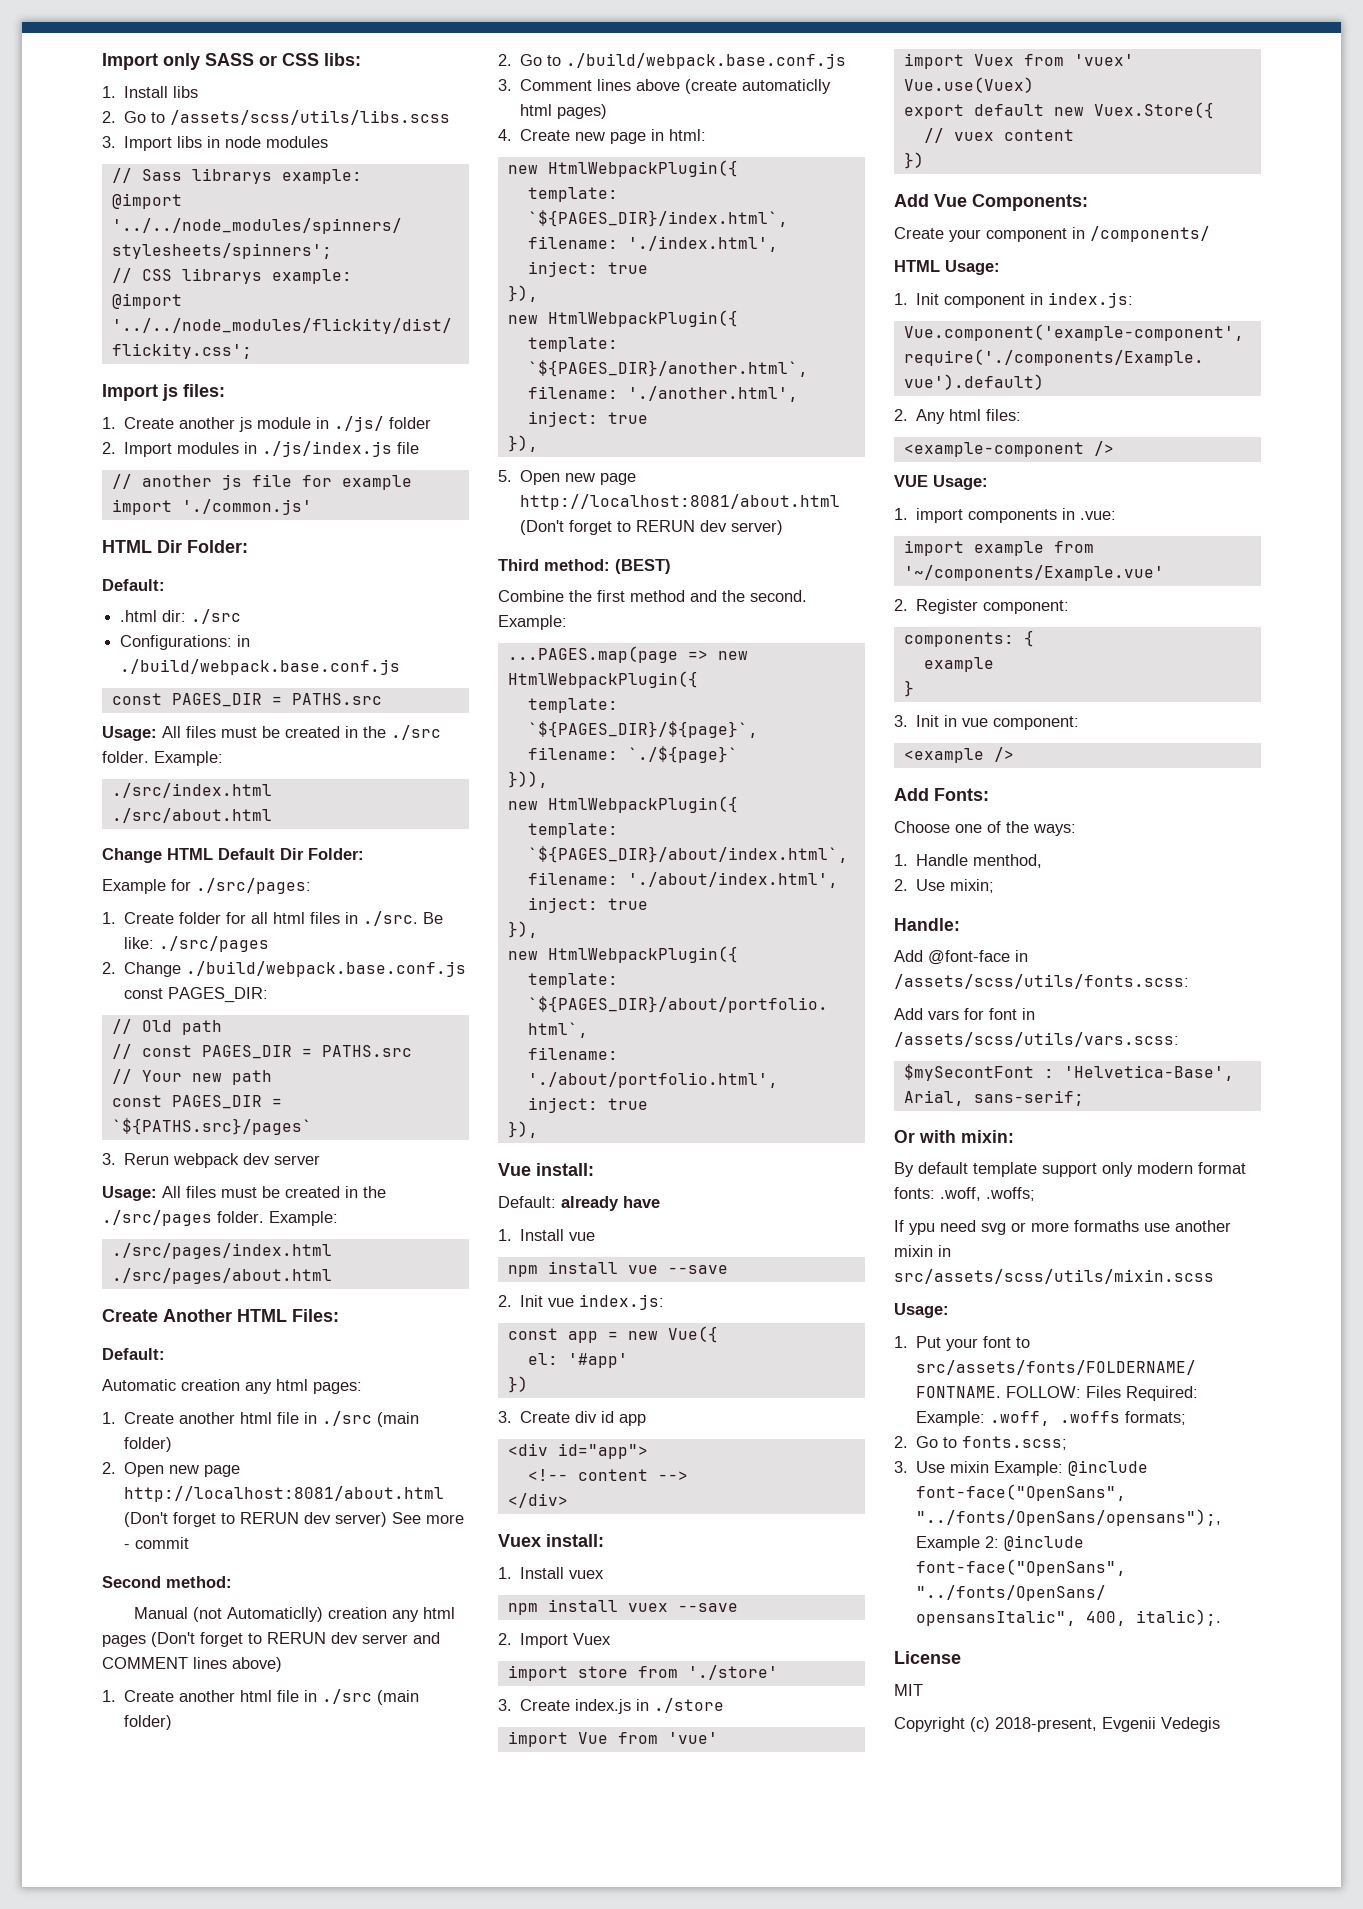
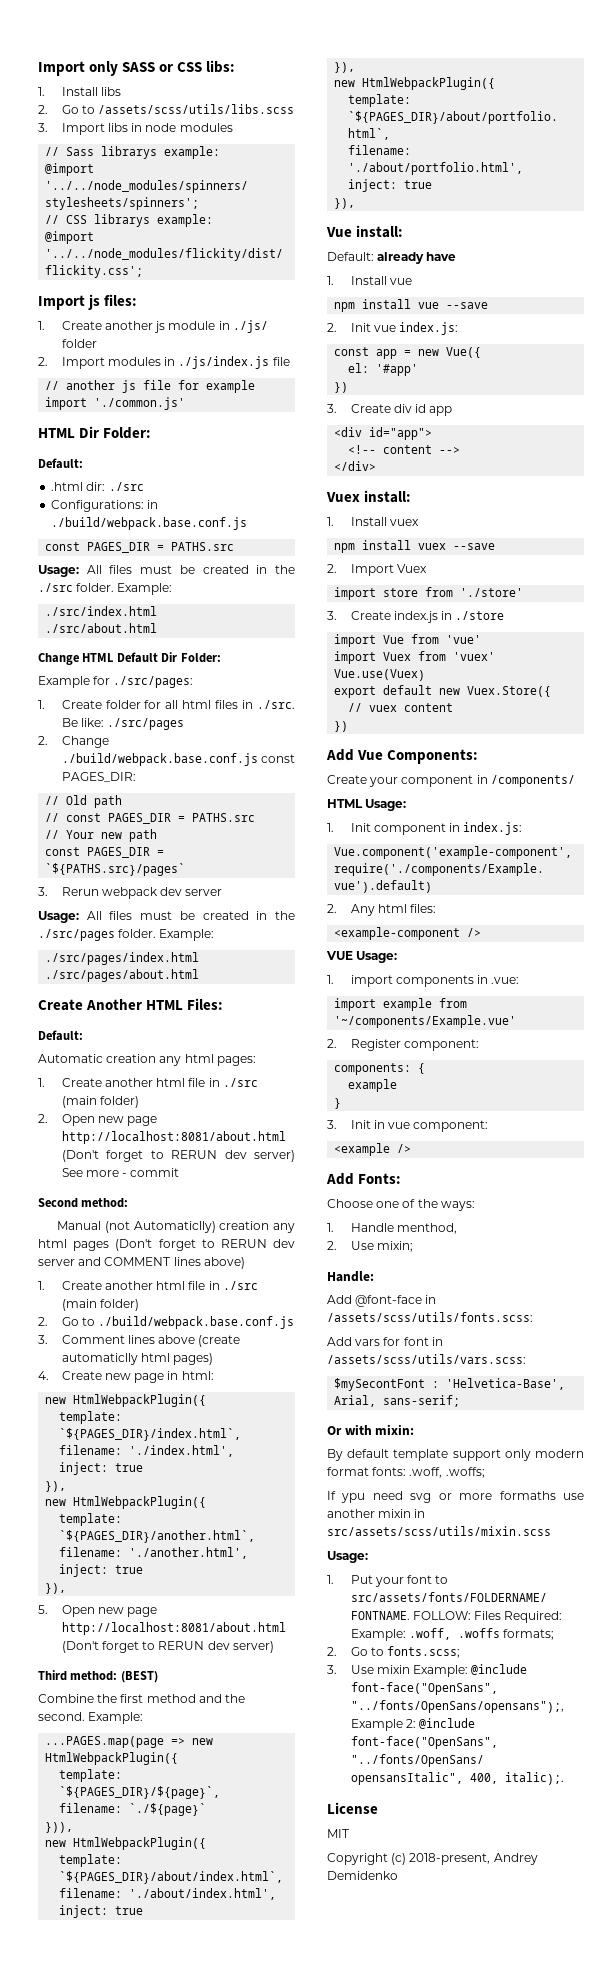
- Copyright (c) 2018-present, Evgenii Vedegis
+ Copyright (c) 2018-present, Andrey Demidenko

